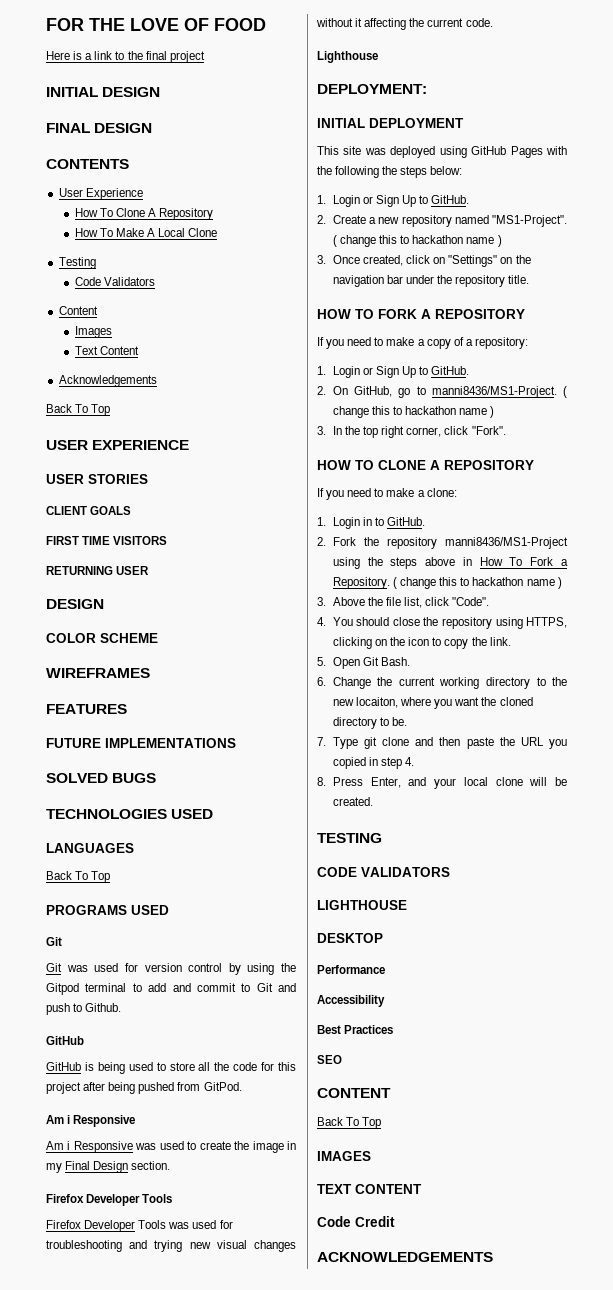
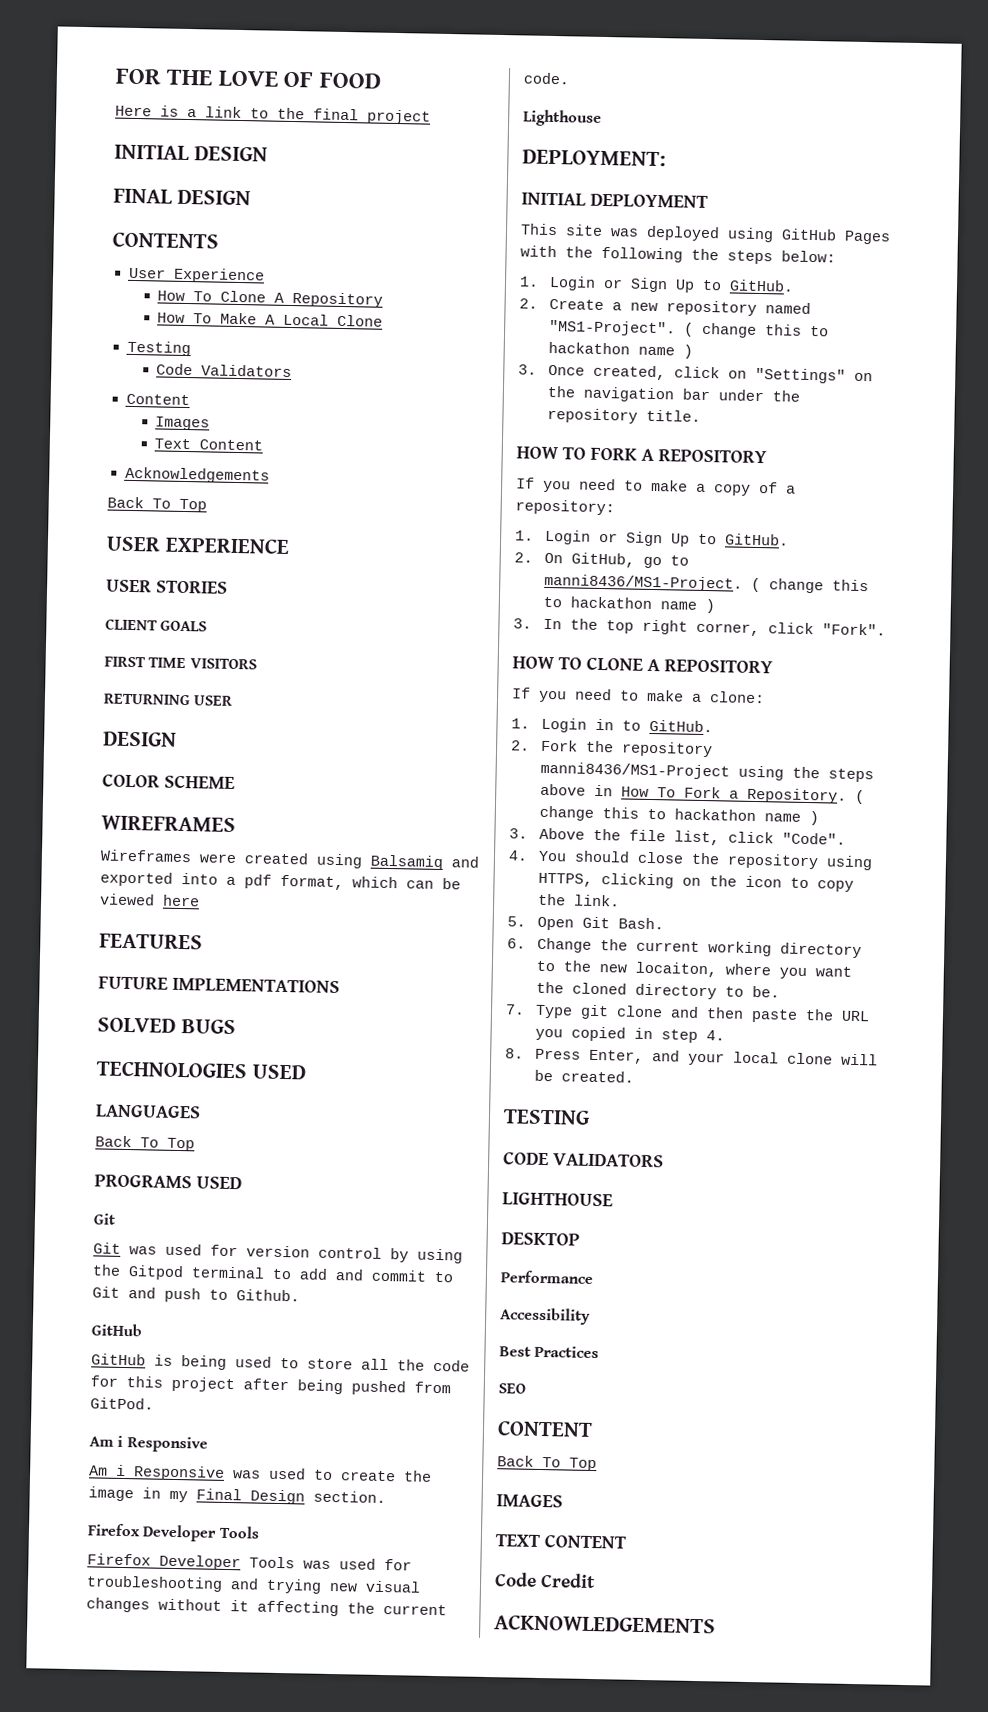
+ Wireframes were created using Balsamiq and exported into a pdf format, which can be viewed here

